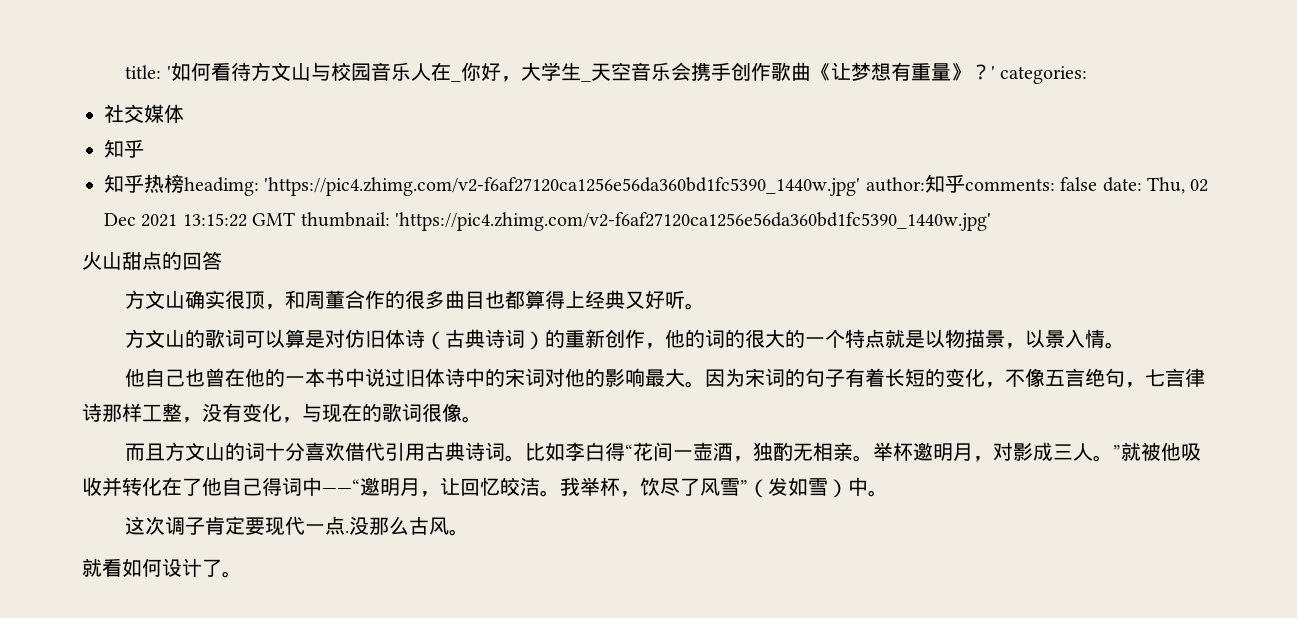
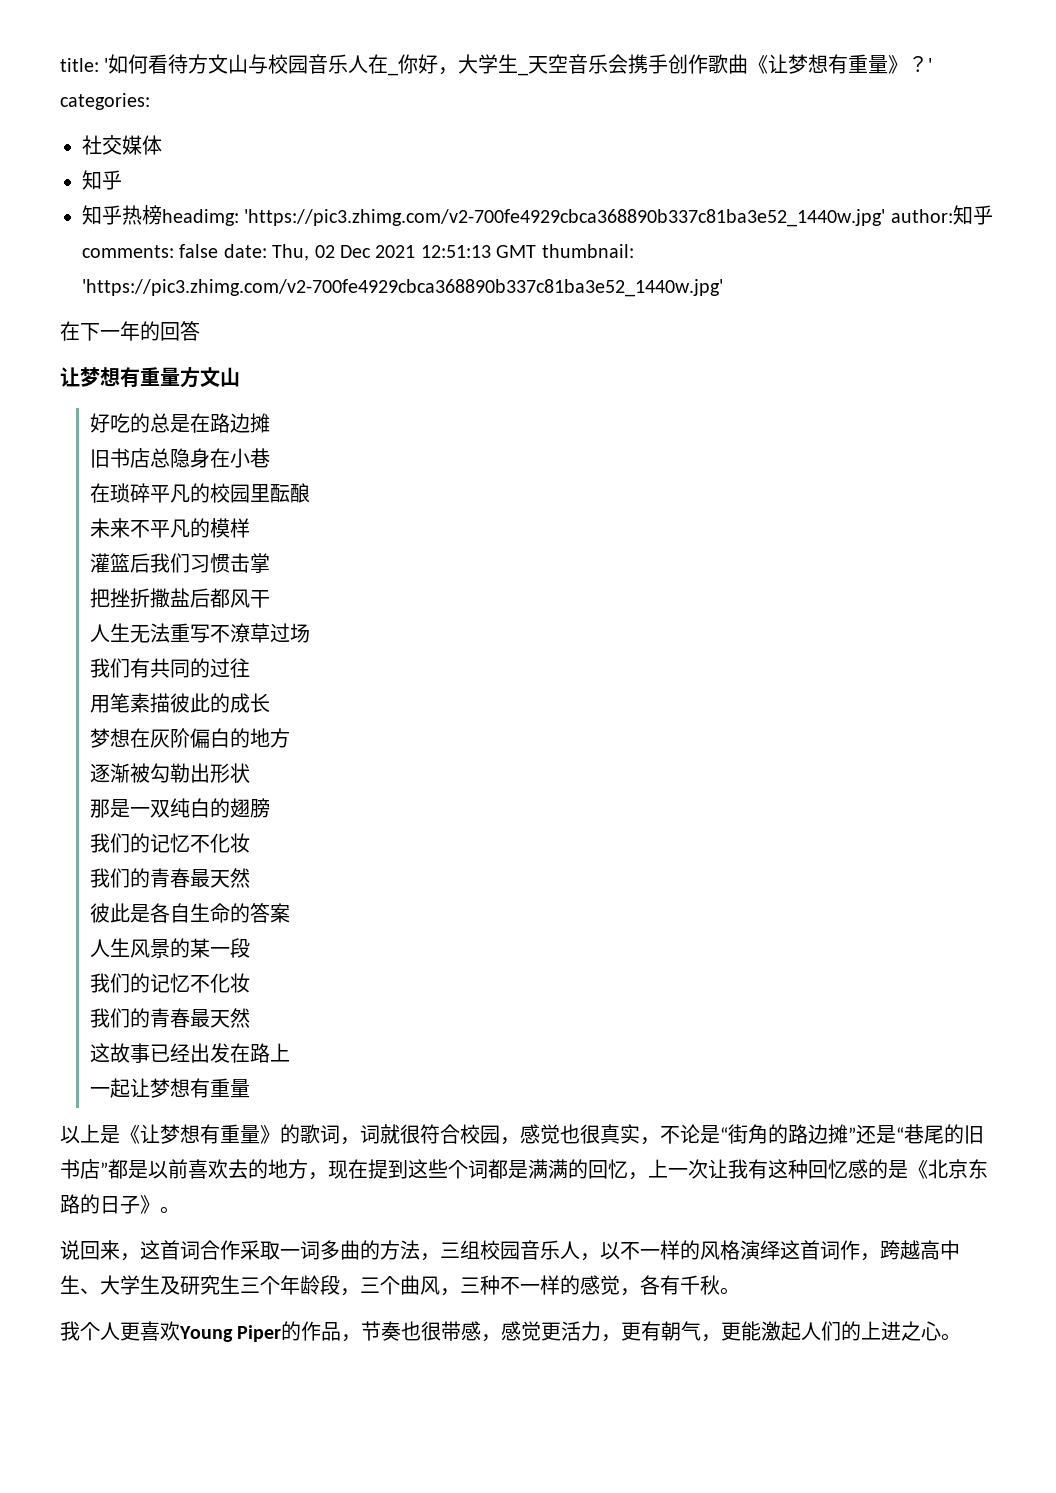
- 知乎热榜headimg: 'https://pic4.zhimg.com/v2-f6af27120ca1256e56da360bd1fc5390_1440w.jpg' author:知乎comments: false date: Thu, 02 Dec 2021 13:15:22 GMT thumbnail: 'https://pic4.zhimg.com/v2-f6af27120ca1256e56da360bd1fc5390_1440w.jpg'
- 火山甜点的回答
+ 知乎热榜headimg: 'https://pic3.zhimg.com/v2-700fe4929cbca368890b337c81ba3e52_1440w.jpg' author:知乎comments: false date: Thu, 02 Dec 2021 12:51:13 GMT thumbnail: 'https://pic3.zhimg.com/v2-700fe4929cbca368890b337c81ba3e52_1440w.jpg'
+ 在下一年的回答
- 方文山确实很顶，和周董合作的很多曲目也都算得上经典又好听。
- 方文山的歌词可以算是对仿旧体诗（古典诗词）的重新创作，他的词的很大的一个特点就是以物描景，以景入情。
- 他自己也曾在他的一本书中说过旧体诗中的宋词对他的影响最大。因为宋词的句子有着长短的变化，不像五言绝句，七言律诗那样工整，没有变化，与现在的歌词很像。
- 而且方文山的词十分喜欢借代引用古典诗词。比如李白得“花间一壶酒，独酌无相亲。举杯邀明月，对影成三人。”就被他吸收并转化在了他自己得词中——“邀明月，让回忆皎洁。我举杯，饮尽了风雪”（发如雪）中。
- 这次调子肯定要现代一点.没那么古风。
- 就看如何设计了。
+ 让梦想有重量方文山
+ 好吃的总是在路边摊
+ 旧书店总隐身在小巷
+ 在琐碎平凡的校园里酝酿
+ 未来不平凡的模样
+ 灌篮后我们习惯击掌
+ 把挫折撒盐后都风干
+ 人生无法重写不潦草过场
+ 我们有共同的过往
+ 用笔素描彼此的成长
+ 梦想在灰阶偏白的地方
+ 逐渐被勾勒出形状
+ 那是一双纯白的翅膀
+ 我们的记忆不化妆
+ 我们的青春最天然
+ 彼此是各自生命的答案
+ 人生风景的某一段
+ 我们的记忆不化妆
+ 我们的青春最天然
+ 这故事已经出发在路上
+ 一起让梦想有重量
+ 以上是《让梦想有重量》的歌词，词就很符合校园，感觉也很真实，不论是“街角的路边摊”还是“巷尾的旧书店”都是以前喜欢去的地方，现在提到这些个词都是满满的回忆，上一次让我有这种回忆感的是《北京东路的日子》。
+ 说回来，这首词合作采取一词多曲的方法，三组校园音乐人，以不一样的风格演绎这首词作，跨越高中生、大学生及研究生三个年龄段，三个曲风，三种不一样的感觉，各有千秋。
+ 我个人更喜欢Young Piper的作品，节奏也很带感，感觉更活力，更有朝气，更能激起人们的上进之心。

